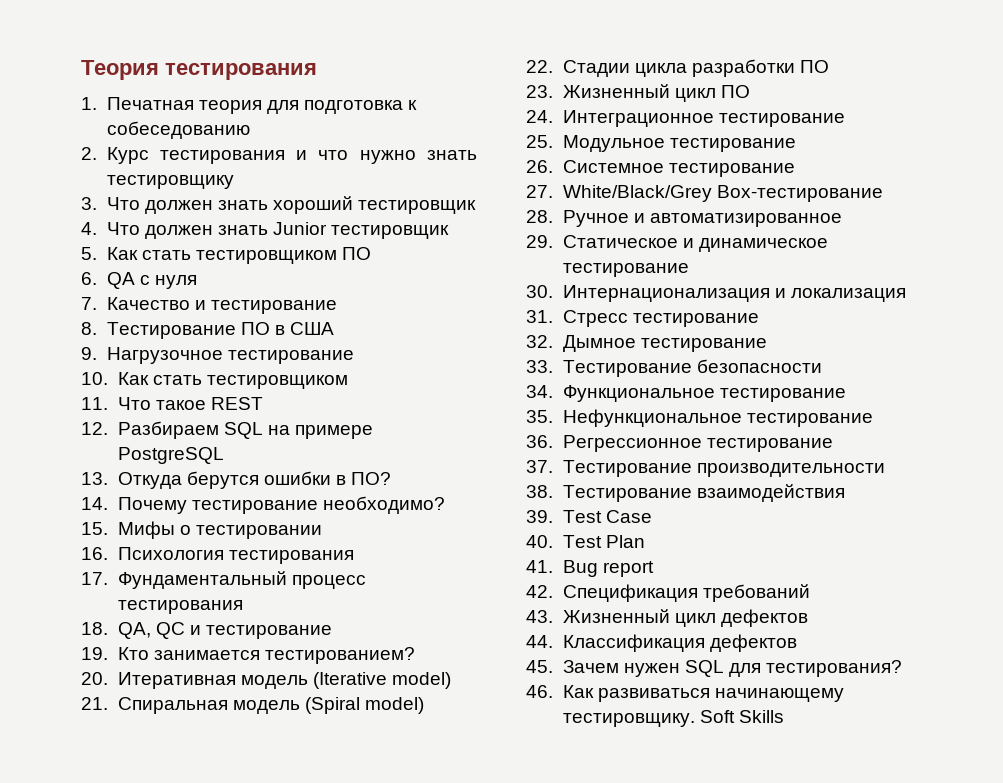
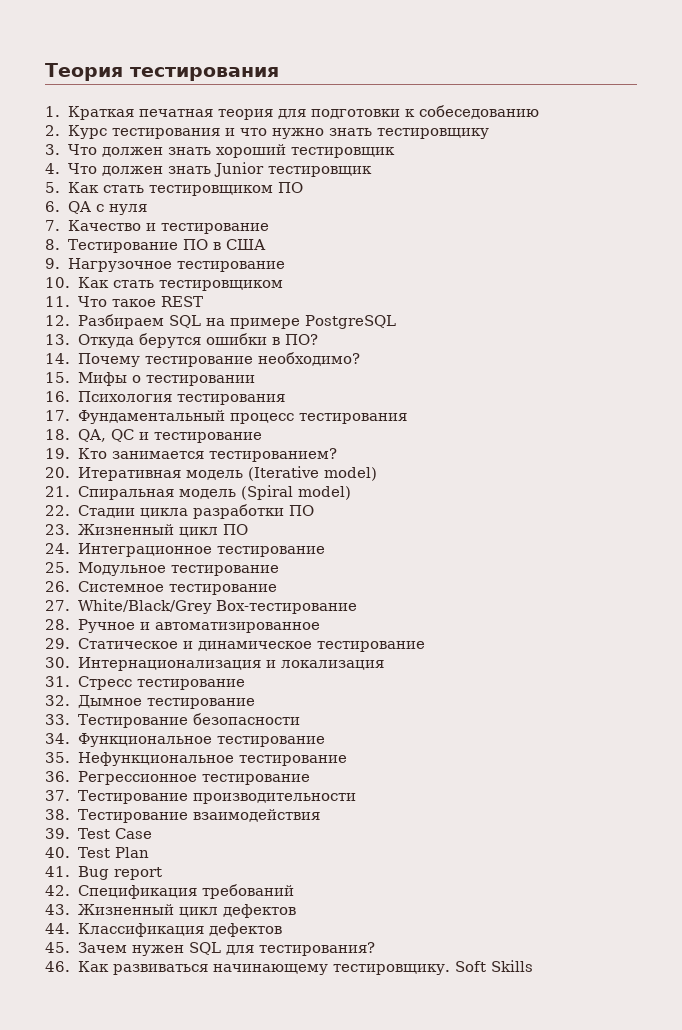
- 1. Печатная теория для подготовка к собеседованию
+ 1. Краткая печатная теория для подготовки к собеседованию

